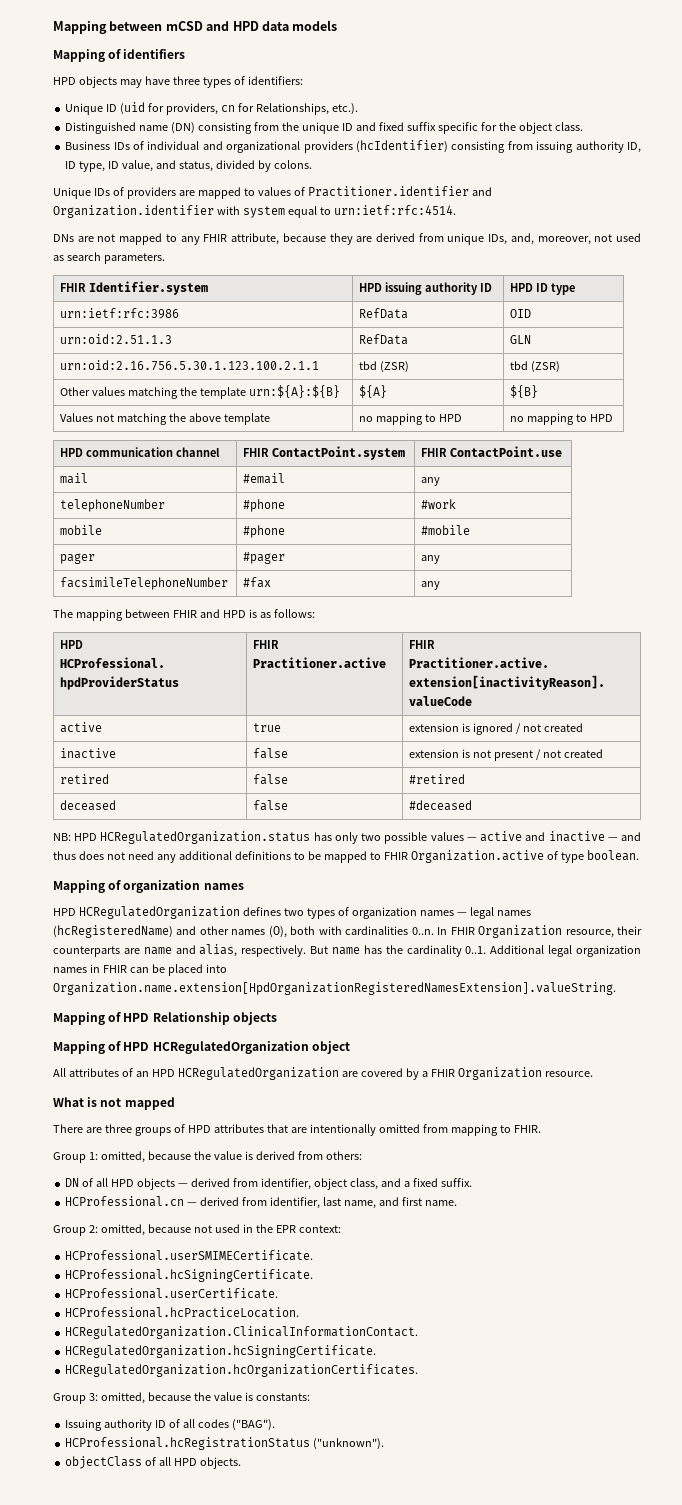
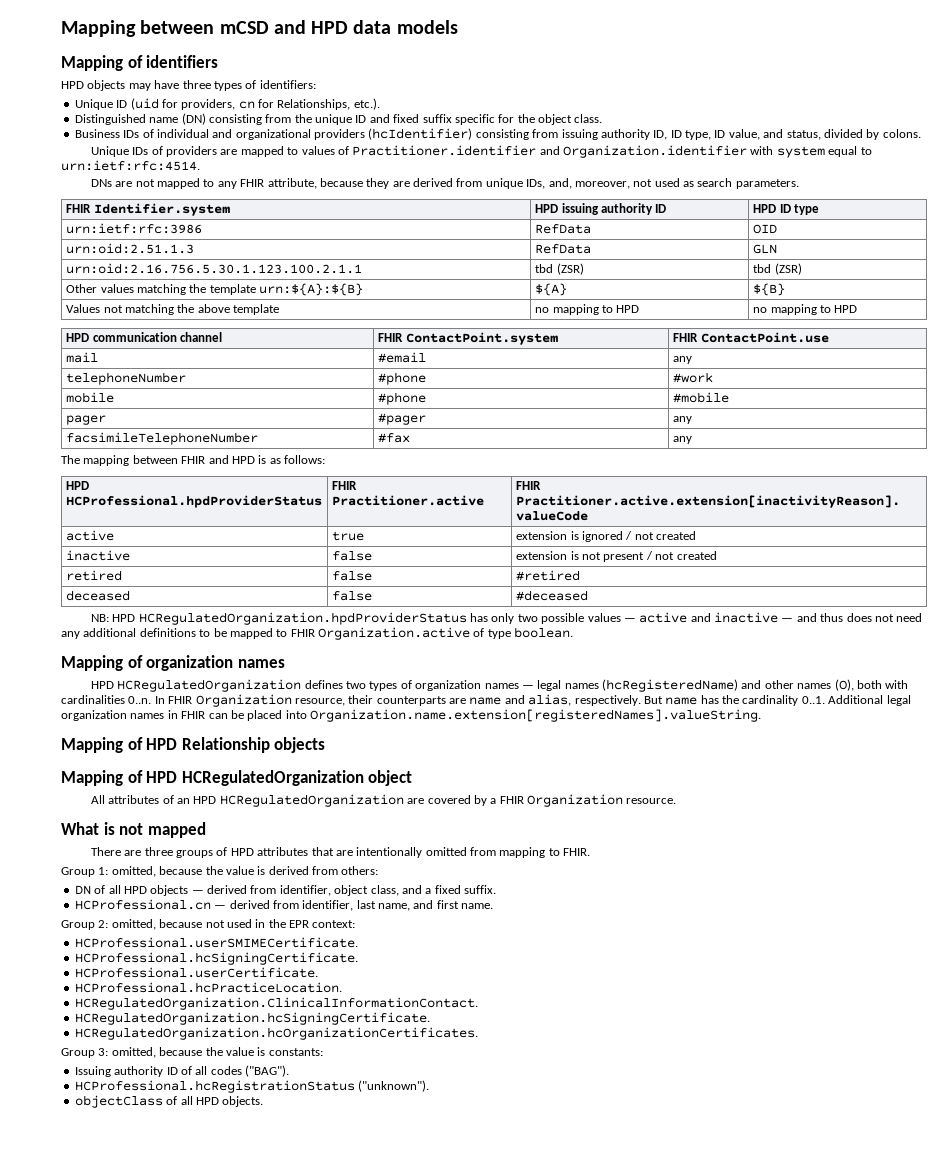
- NB: HPD HCRegulatedOrganization.status has only two possible values — active and inactive — and thus does not need any additional definitions to be mapped to FHIR Organization.active of type boolean.
+ NB: HPD HCRegulatedOrganization.hpdProviderStatus has only two possible values — active and inactive — and thus does not need any additional definitions to be mapped to FHIR Organization.active of type boolean.
- But name has the cardinality 0..1. Additional legal organization names in FHIR can be placed into Organization.name.extension[HpdOrganizationRegisteredNamesExtension].valueString.
+ But name has the cardinality 0..1. Additional legal organization names in FHIR can be placed into Organization.name.extension[registeredNames].valueString.

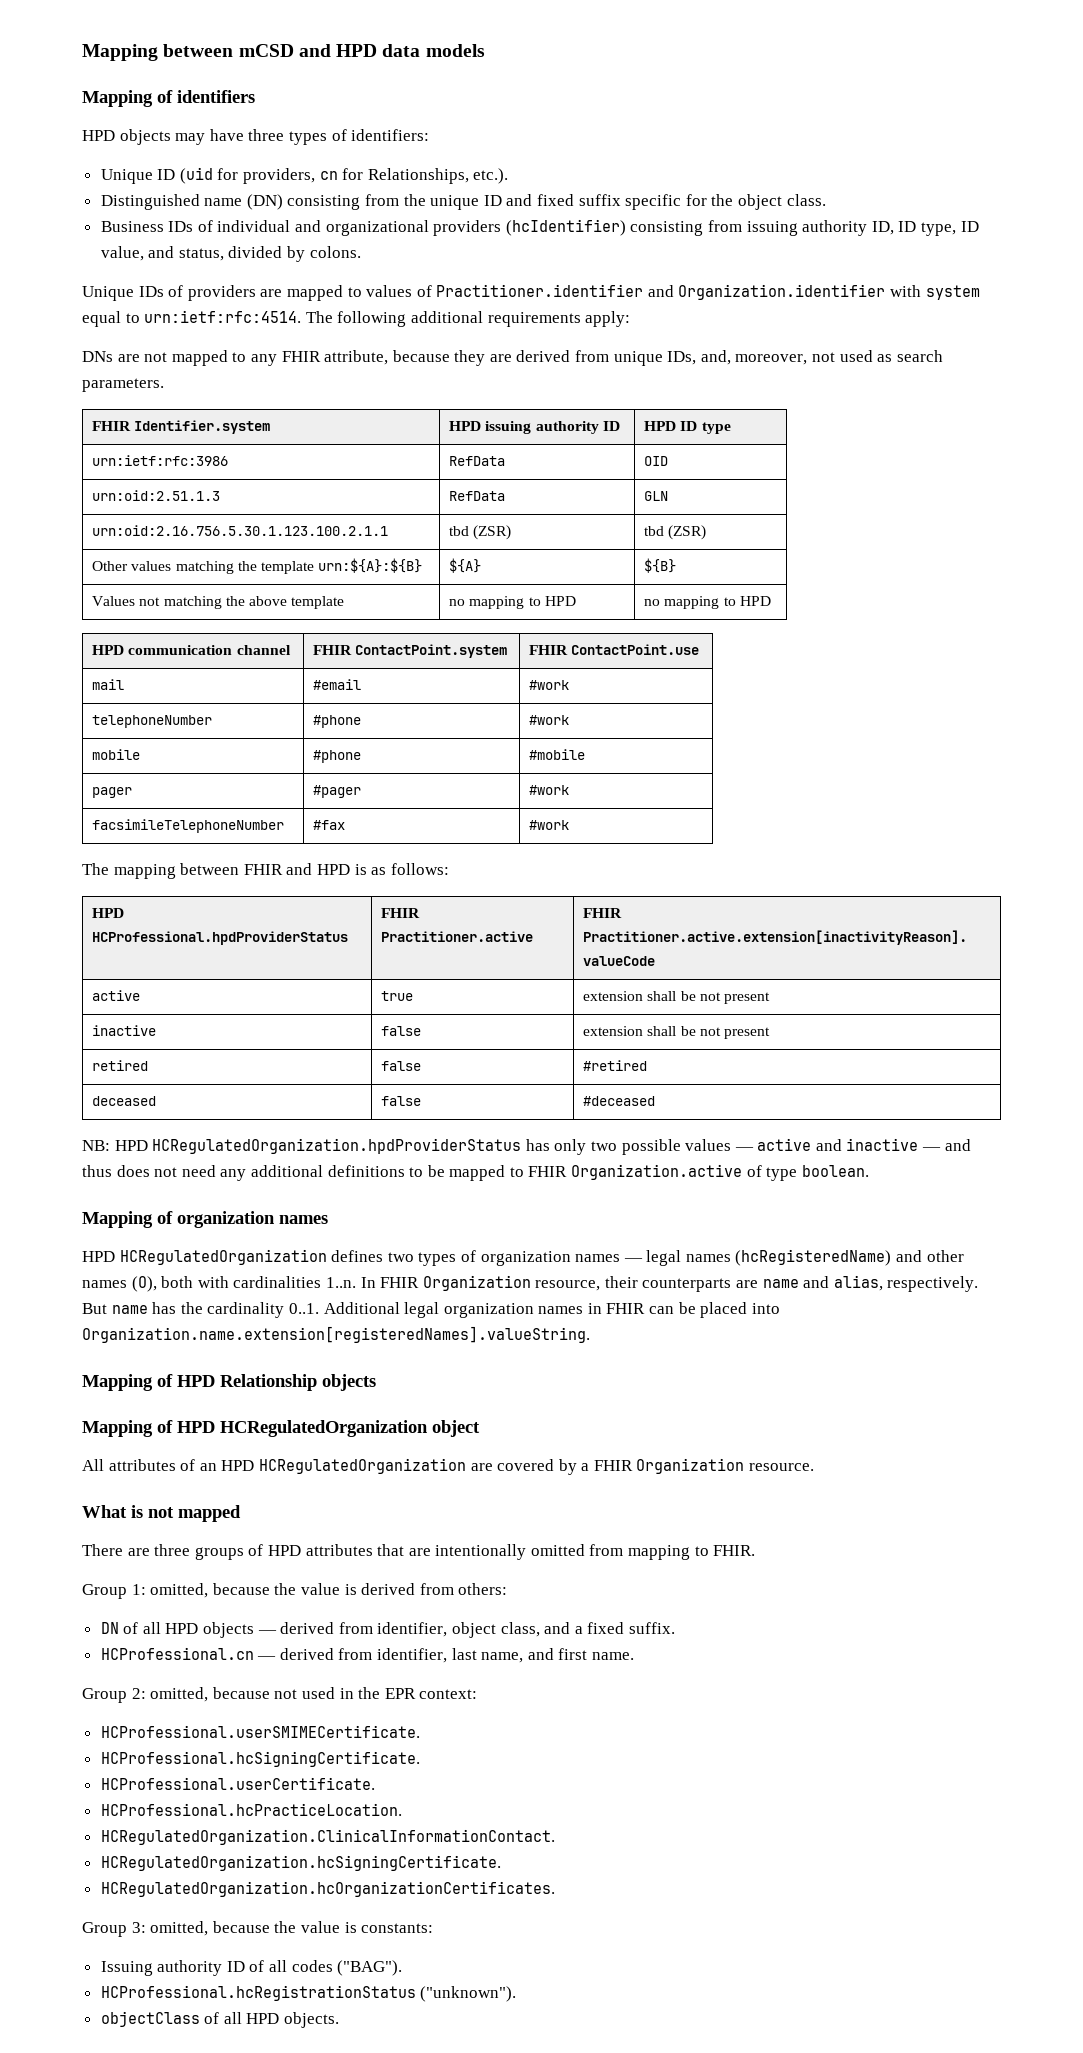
+ The following additional requirements apply:
- mail | #email | any
+ mail | #email | #work
- pager | #pager | any
+ pager | #pager | #work
- facsimileTelephoneNumber | #fax | any
+ facsimileTelephoneNumber | #fax | #work
- active | true | extension is ignored / not created
+ active | true | extension shall be not present
- inactive | false | extension is not present / not created
+ inactive | false | extension shall be not present
- HPD HCRegulatedOrganization defines two types of organization names — legal names (hcRegisteredName) and other names (O), both with cardinalities 0..n. In FHIR Organization resource, their counterparts are name and alias, respectively.
+ HPD HCRegulatedOrganization defines two types of organization names — legal names (hcRegisteredName) and other names (O), both with cardinalities 1..n. In FHIR Organization resource, their counterparts are name and alias, respectively.

